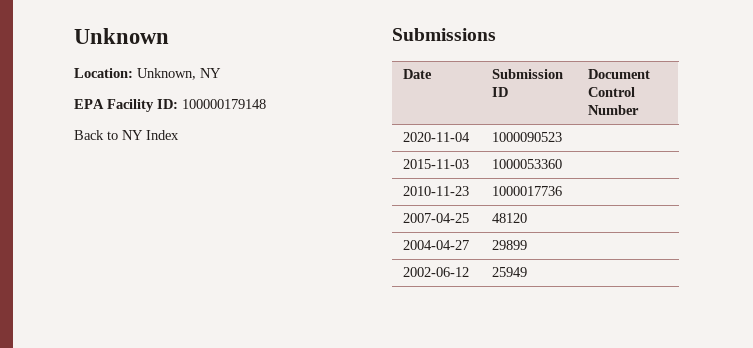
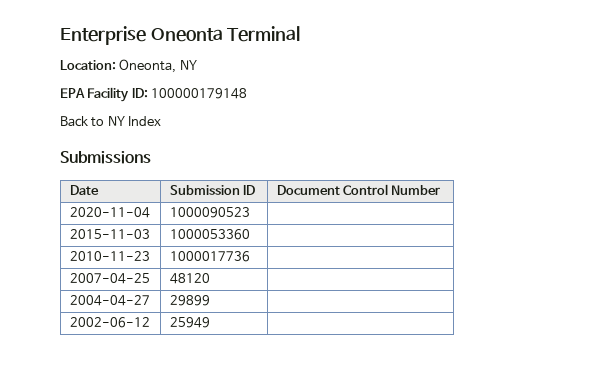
- Unknown
+ Enterprise Oneonta Terminal
- Location: Unknown, NY
+ Location: Oneonta, NY

